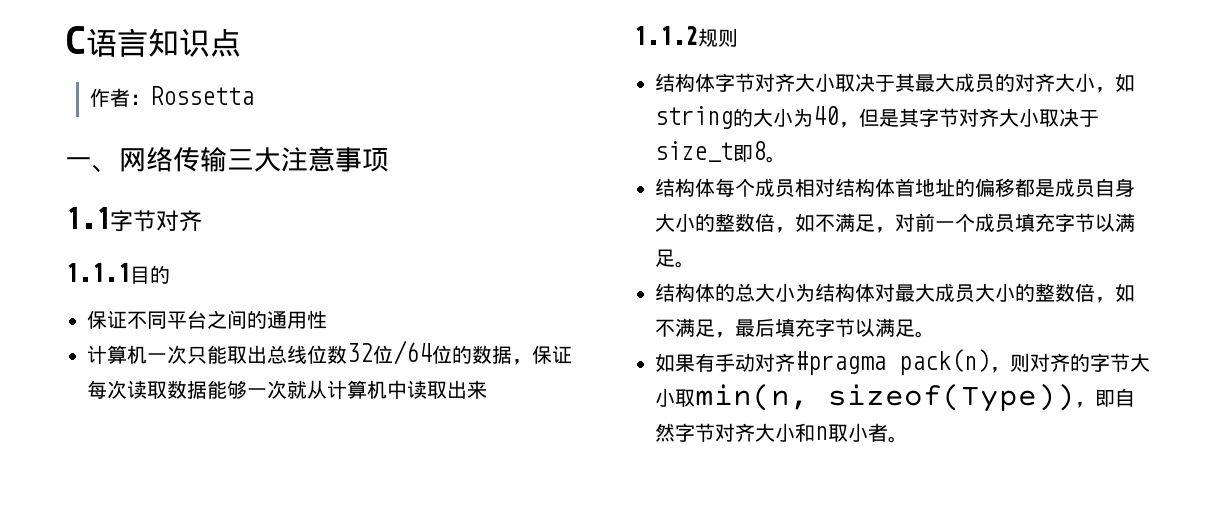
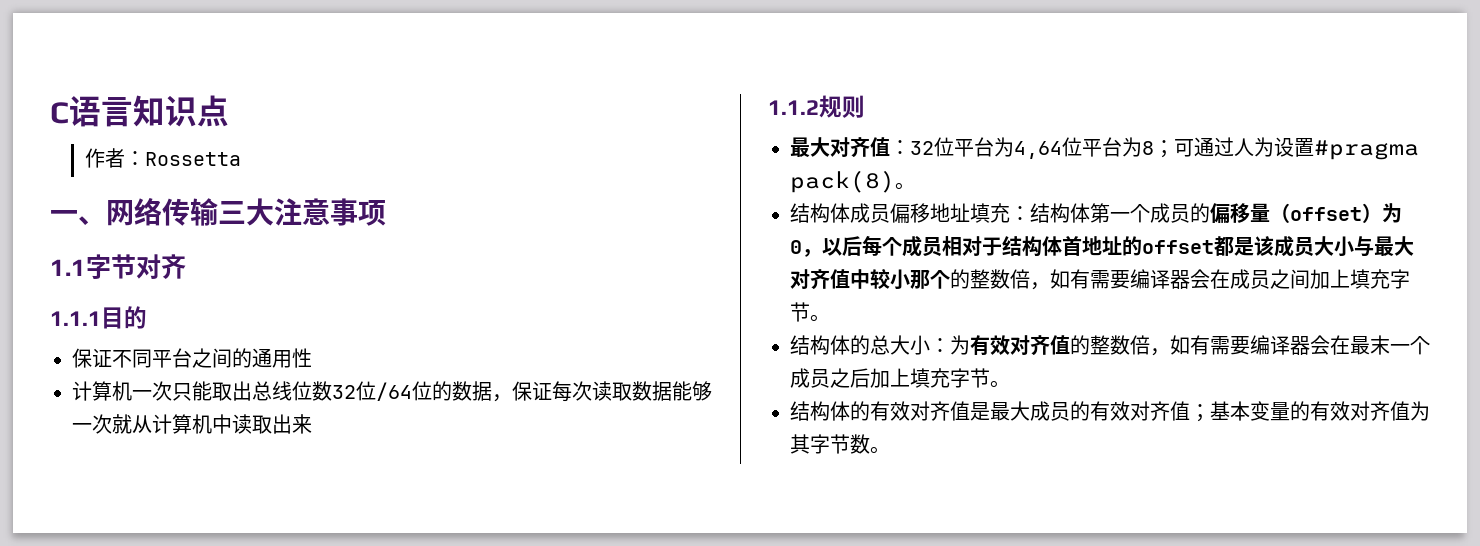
- 结构体字节对齐大小取决于其最大成员的对齐大小，如string的大小为40，但是其字节对齐大小取决于size_t即8。
- 结构体每个成员相对结构体首地址的偏移都是成员自身大小的整数倍，如不满足，对前一个成员填充字节以满足。
+ 最大对齐值：32位平台为4,64位平台为8；可通过人为设置#pragma pack(8)。
+ 结构体成员偏移地址填充：结构体第一个成员的偏移量（offset）为0，以后每个成员相对于结构体首地址的offset都是该成员大小与最大对齐值中较小那个的整数倍，如有需要编译器会在成员之间加上填充字节。
- 结构体的总大小为结构体对最大成员大小的整数倍，如不满足，最后填充字节以满足。
- 如果有手动对齐#pragma pack(n)，则对齐的字节大小取min(n, sizeof(Type))，即自然字节对齐大小和n取小者。
+ 结构体的总大小：为有效对齐值的整数倍，如有需要编译器会在最末一个成员之后加上填充字节。
+ 结构体的有效对齐值是最大成员的有效对齐值；基本变量的有效对齐值为其字节数。

